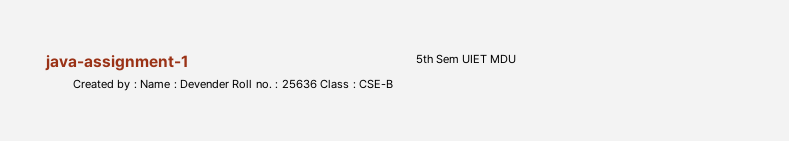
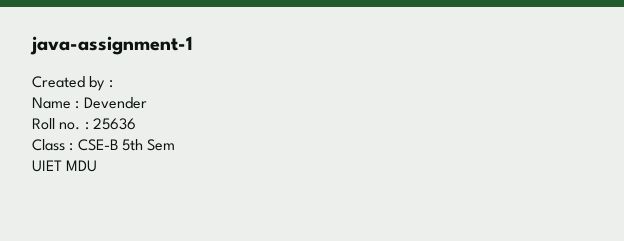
- Created by : Name : Devender Roll no. : 25636 Class : CSE-B 5th Sem UIET MDU
+ Created by :
+ Name : Devender
+ Roll no. : 25636
+ Class : CSE-B 5th Sem
+ UIET MDU

